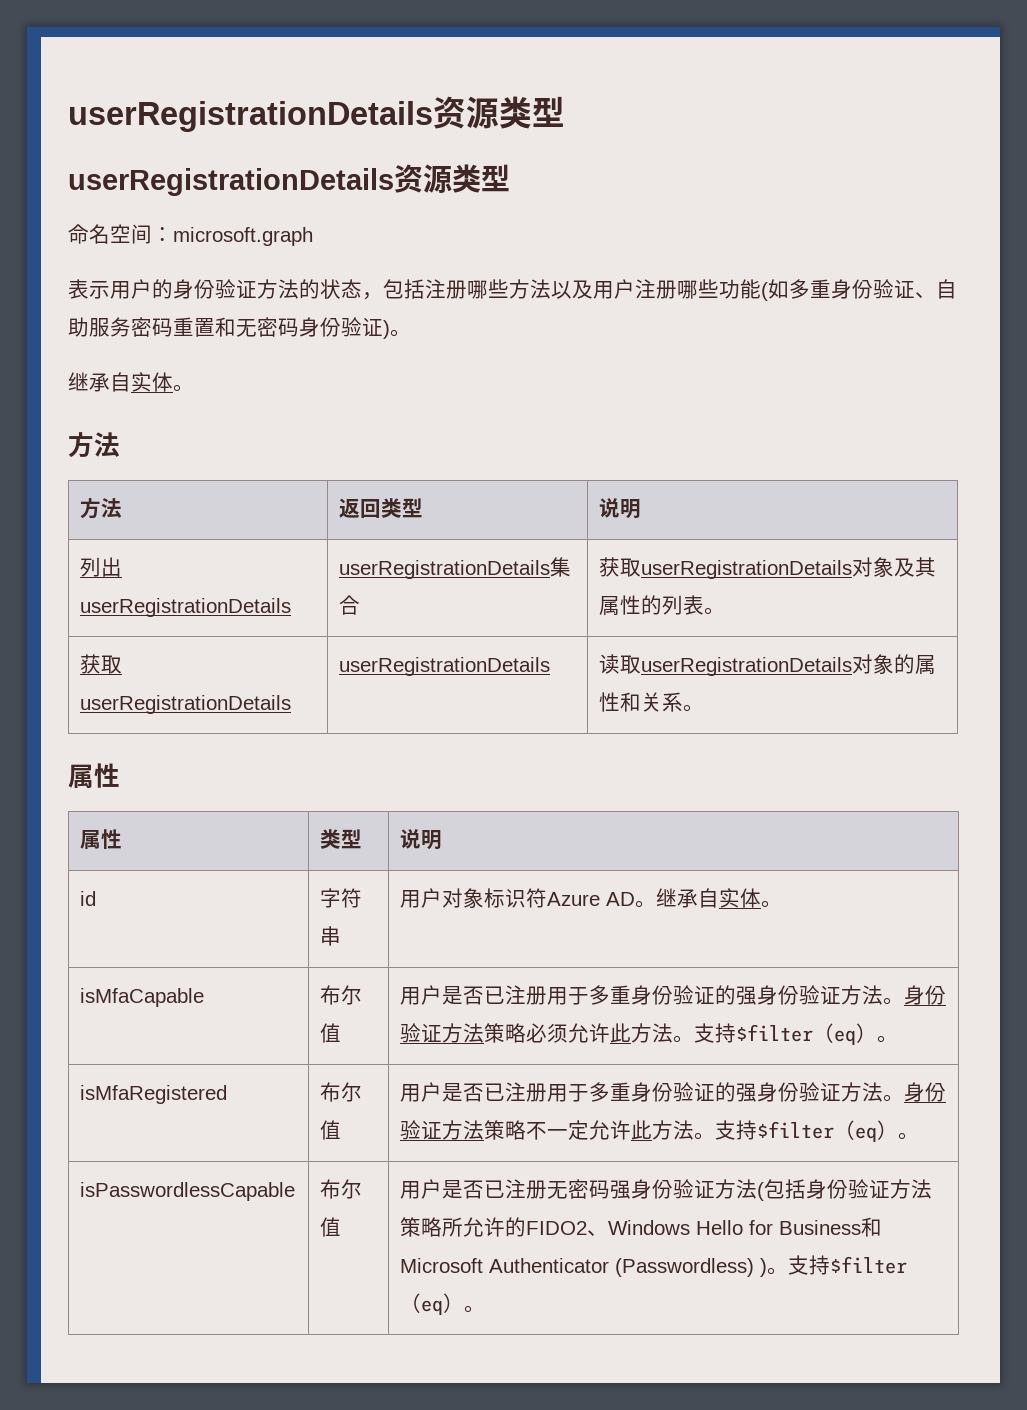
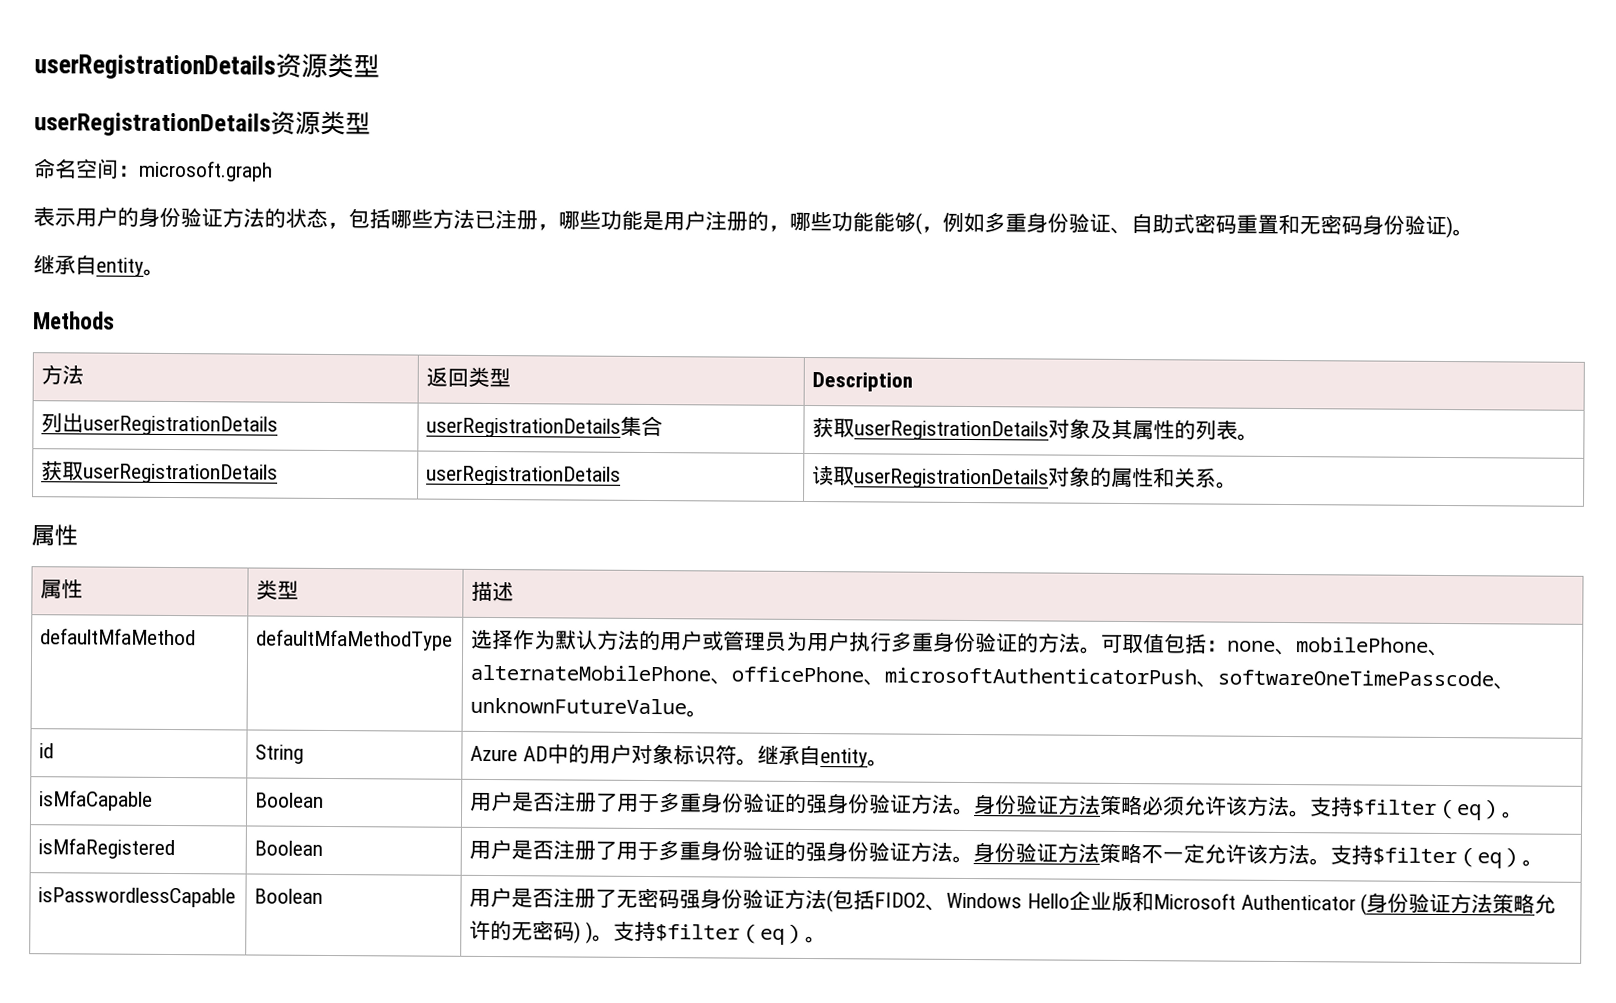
- 表示用户的身份验证方法的状态，包括注册哪些方法以及用户注册哪些功能(如多重身份验证、自助服务密码重置和无密码身份验证)。
- 继承自实体。
- 方法
+ 表示用户的身份验证方法的状态，包括哪些方法已注册，哪些功能是用户注册的，哪些功能能够(，例如多重身份验证、自助式密码重置和无密码身份验证)。
+ 继承自entity。
+ Methods
- 方法 | 返回类型 | 说明
+ 方法 | 返回类型 | Description
- 属性 | 类型 | 说明
- id | 字符串 | 用户对象标识符Azure AD。继承自实体。
+ 属性 | 类型 | 描述
+ defaultMfaMethod | defaultMfaMethodType | 选择作为默认方法的用户或管理员为用户执行多重身份验证的方法。可取值包括：none、mobilePhone、alternateMobilePhone、officePhone、microsoftAuthenticatorPush、softwareOneTimePasscode、unknownFutureValue。
+ id | String | Azure AD中的用户对象标识符。继承自entity。
- isMfaCapable | 布尔值 | 用户是否已注册用于多重身份验证的强身份验证方法。身份验证方法策略必须允许此方法。支持$filter（eq）。
+ isMfaCapable | Boolean | 用户是否注册了用于多重身份验证的强身份验证方法。身份验证方法策略必须允许该方法。支持$filter（eq）。
- isMfaRegistered | 布尔值 | 用户是否已注册用于多重身份验证的强身份验证方法。身份验证方法策略不一定允许此方法。支持$filter（eq）。
+ isMfaRegistered | Boolean | 用户是否注册了用于多重身份验证的强身份验证方法。身份验证方法策略不一定允许该方法。支持$filter（eq）。
- isPasswordlessCapable | 布尔值 | 用户是否已注册无密码强身份验证方法(包括身份验证方法策略所允许的FIDO2、Windows Hello for Business和Microsoft Authenticator (Passwordless) )。支持$filter（eq）。
+ isPasswordlessCapable | Boolean | 用户是否注册了无密码强身份验证方法(包括FIDO2、Windows Hello企业版和Microsoft Authenticator (身份验证方法策略允许的无密码) )。支持$filter（eq）。

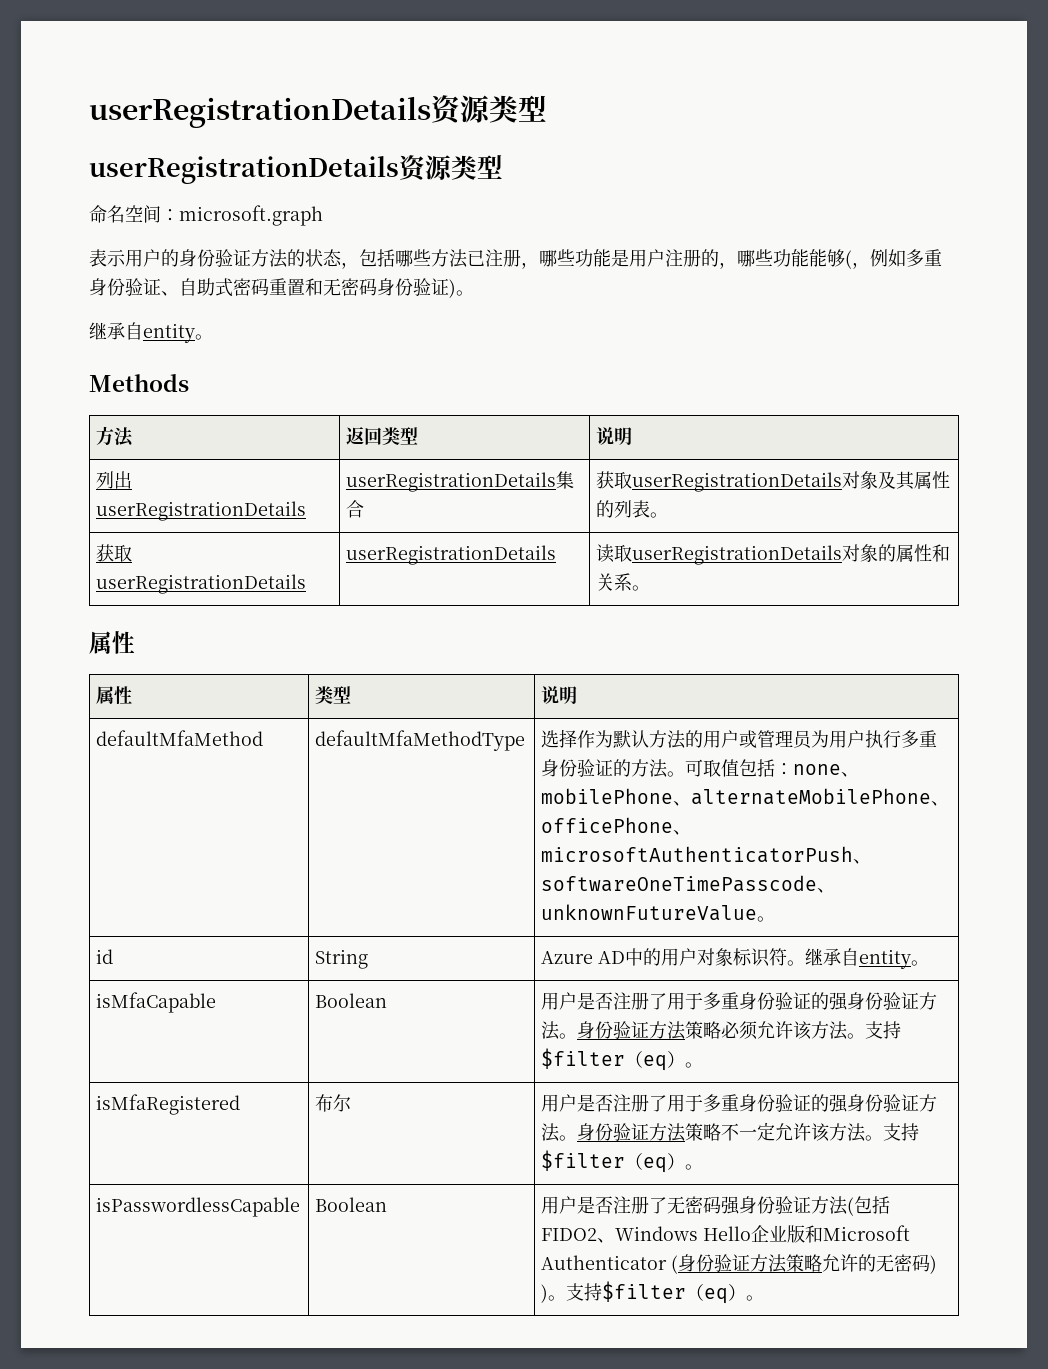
- 方法 | 返回类型 | Description
+ 方法 | 返回类型 | 说明
- 属性 | 类型 | 描述
+ 属性 | 类型 | 说明
- isMfaRegistered | Boolean | 用户是否注册了用于多重身份验证的强身份验证方法。身份验证方法策略不一定允许该方法。支持$filter（eq）。
+ isMfaRegistered | 布尔 | 用户是否注册了用于多重身份验证的强身份验证方法。身份验证方法策略不一定允许该方法。支持$filter（eq）。

